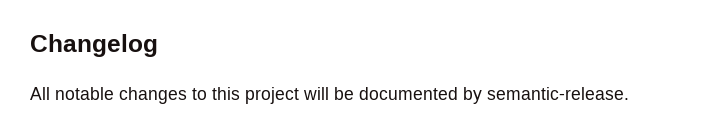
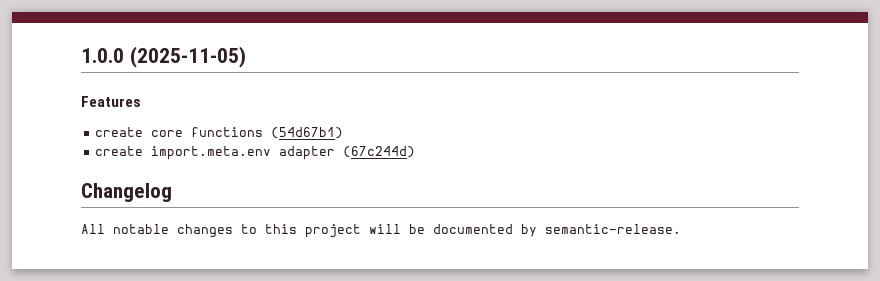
+ 1.0.0 (2025-11-05)
+ Features
+ create core functions (54d67b1)
+ create import.meta.env adapter (67c244d)

